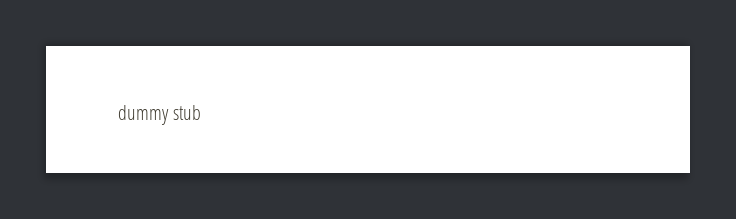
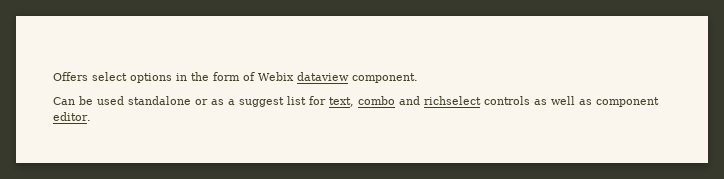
- dummy stub
+ Offers select options in the form of Webix dataview component.
+ Can be used standalone or as a suggest list for text, combo and richselect controls as well as component editor.

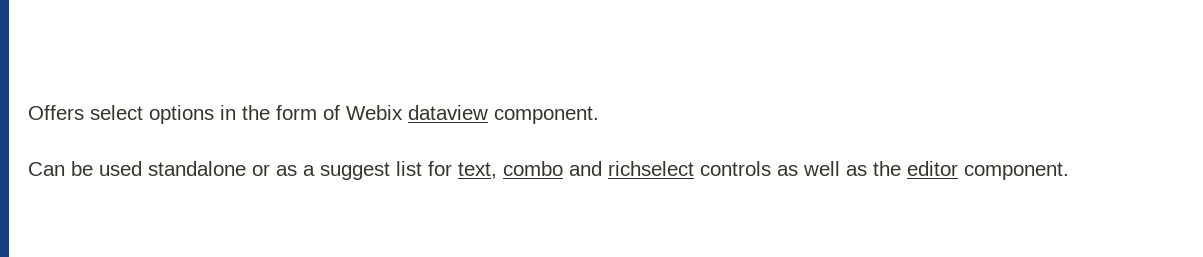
- Can be used standalone or as a suggest list for text, combo and richselect controls as well as component editor.
+ Can be used standalone or as a suggest list for text, combo and richselect controls as well as the editor component.

